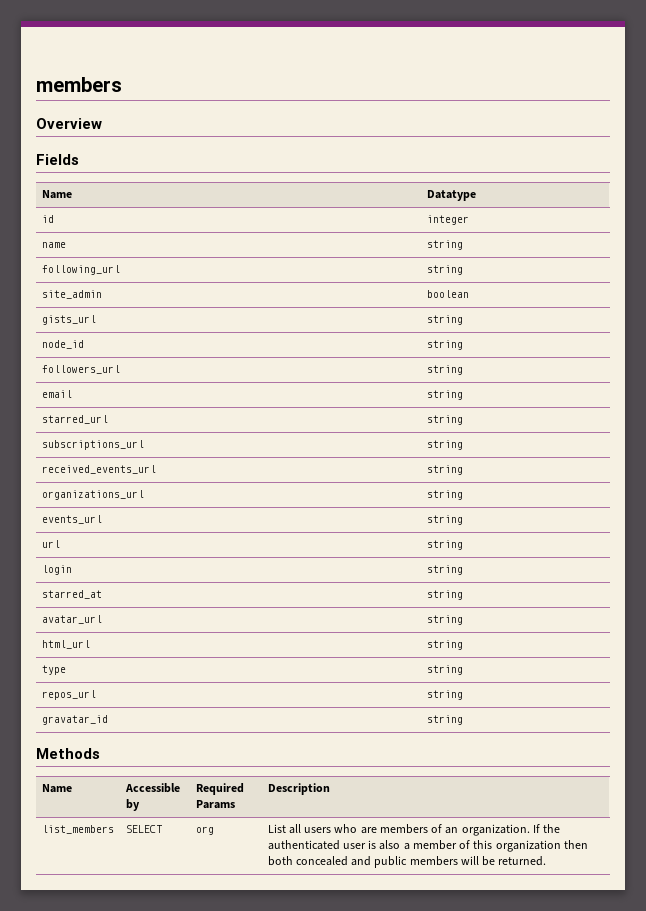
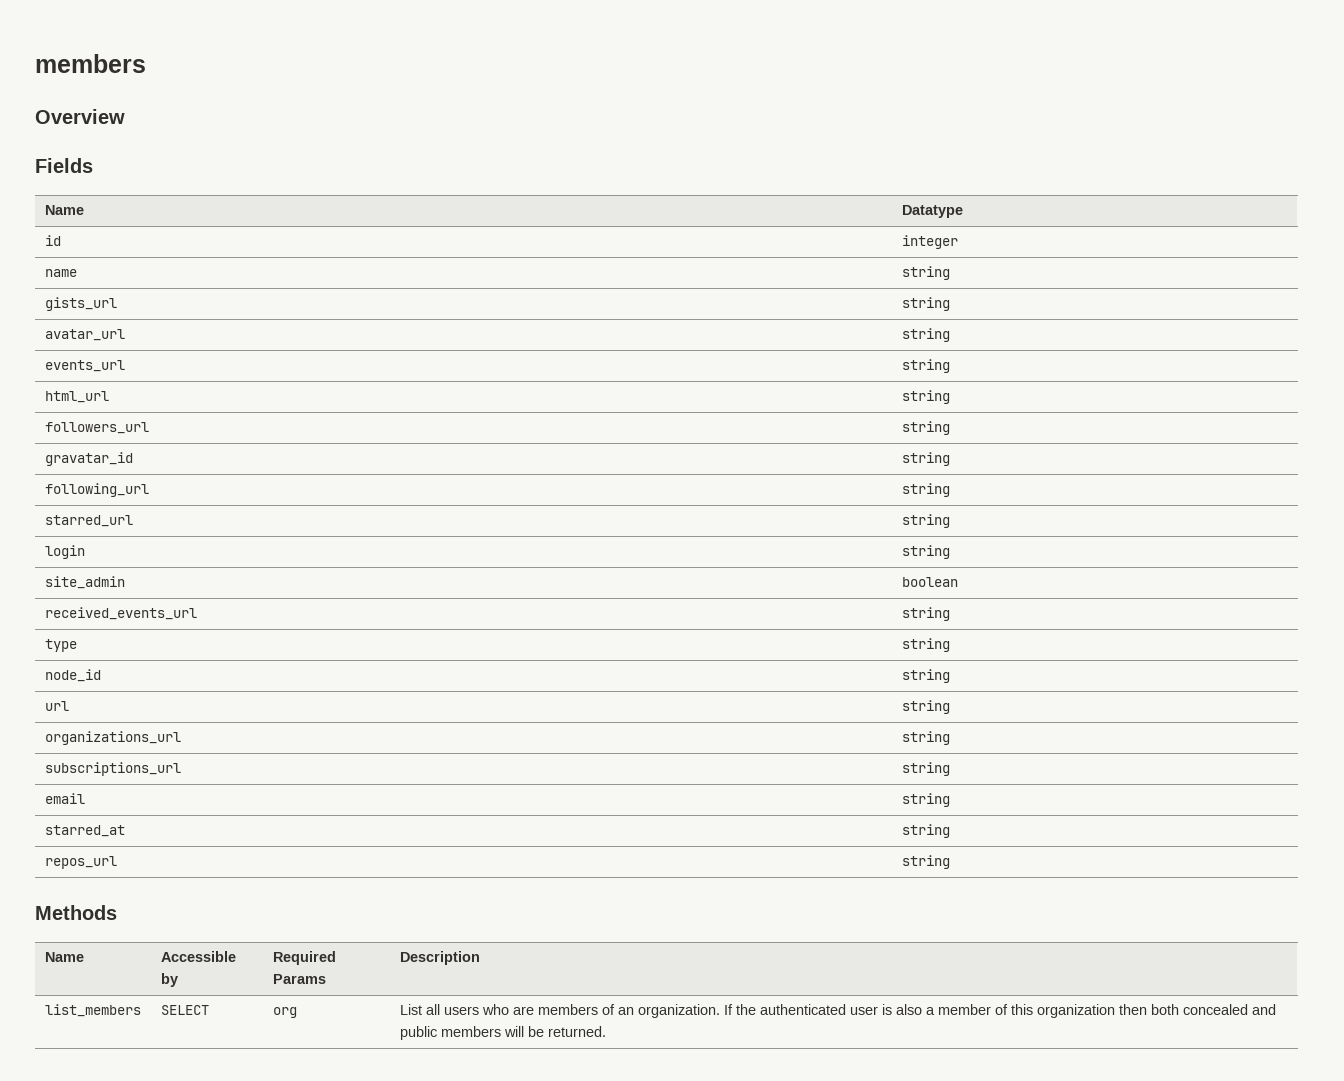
+ gists_url | string
+ avatar_url | string
+ events_url | string
+ html_url | string
+ followers_url | string
+ gravatar_id | string
  following_url | string
+ starred_url | string
+ login | string
- gists_url | string
+ received_events_url | string
+ type | string
- followers_url | string
+ url | string
+ organizations_url | string
+ subscriptions_url | string
  email | string
- starred_url | string
- subscriptions_url | string
- received_events_url | string
- organizations_url | string
- events_url | string
- url | string
- login | string
  starred_at | string
- avatar_url | string
- html_url | string
- type | string
- gravatar_id | string

